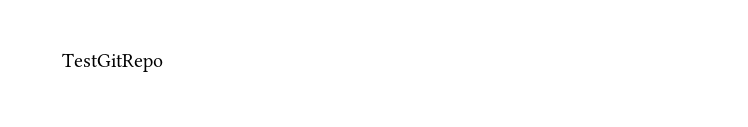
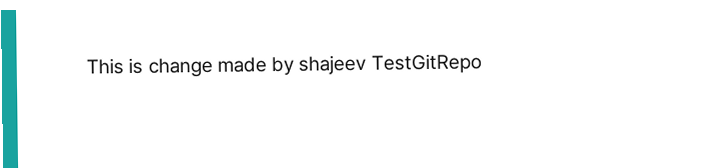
- TestGitRepo
+ This is change made by shajeev TestGitRepo

